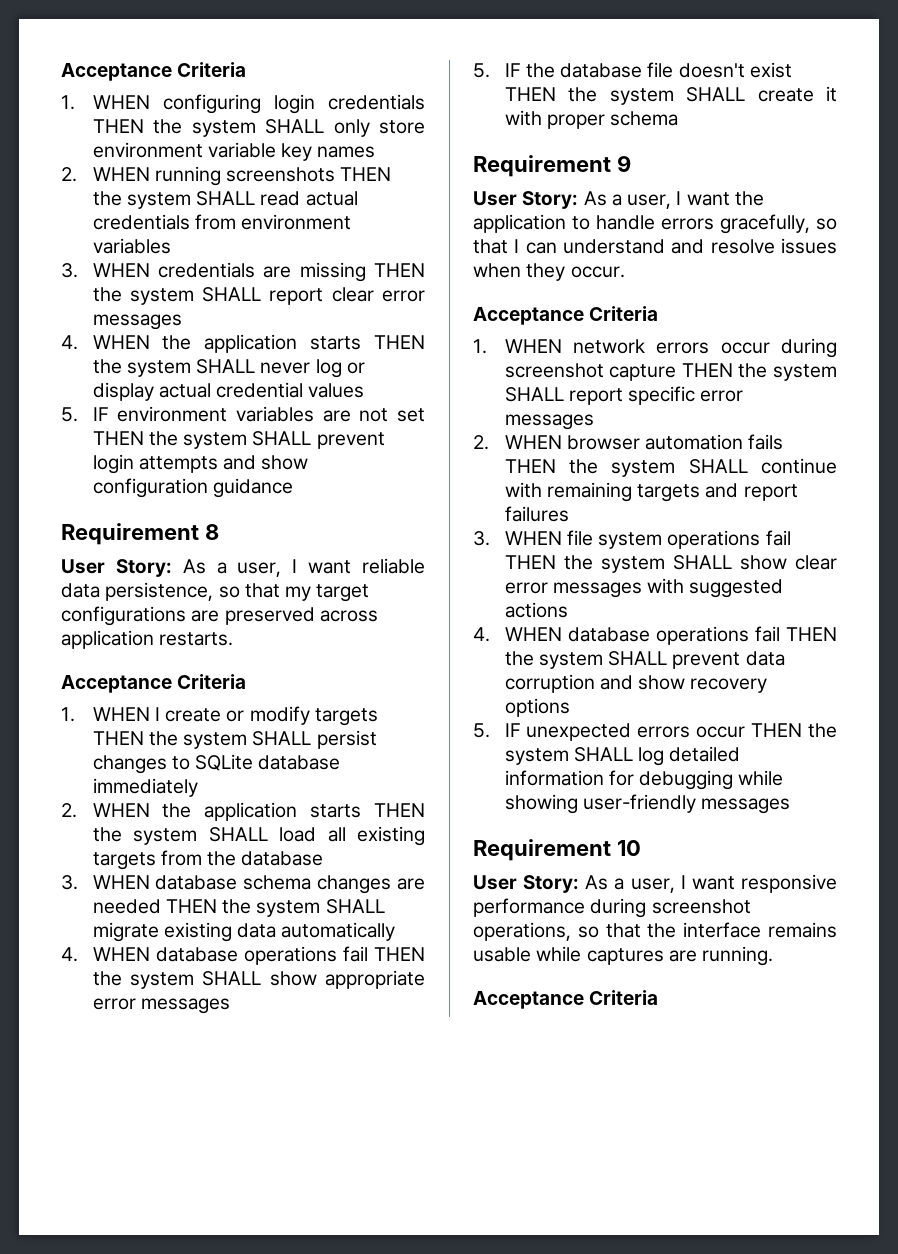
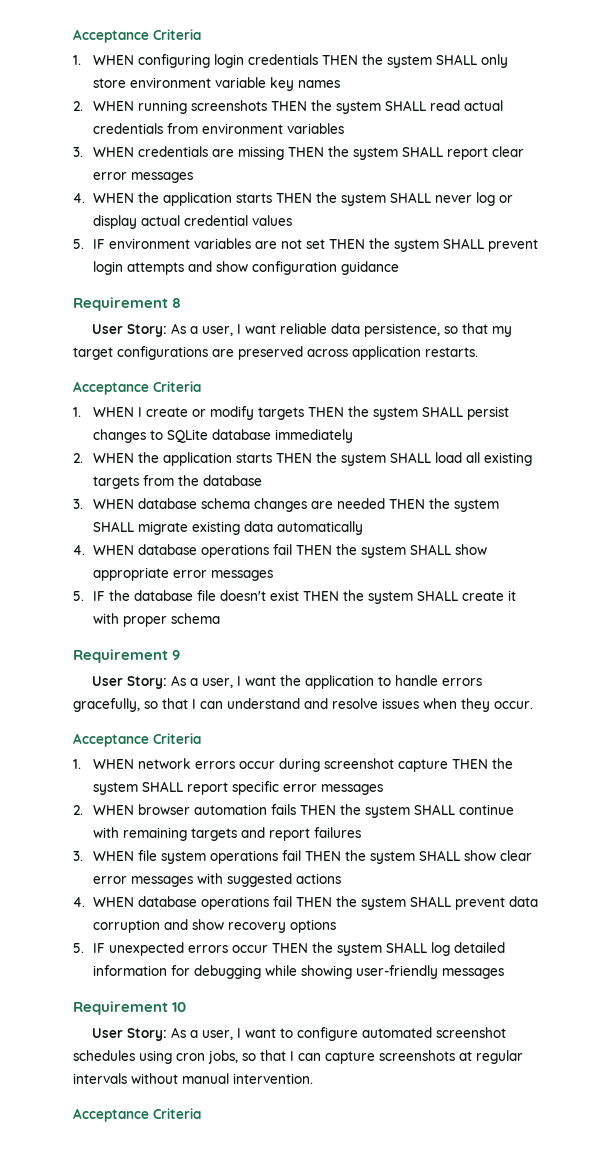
- User Story: As a user, I want responsive performance during screenshot operations, so that the interface remains usable while captures are running.
+ User Story: As a user, I want to configure automated screenshot schedules using cron jobs, so that I can capture screenshots at regular intervals without manual intervention.

